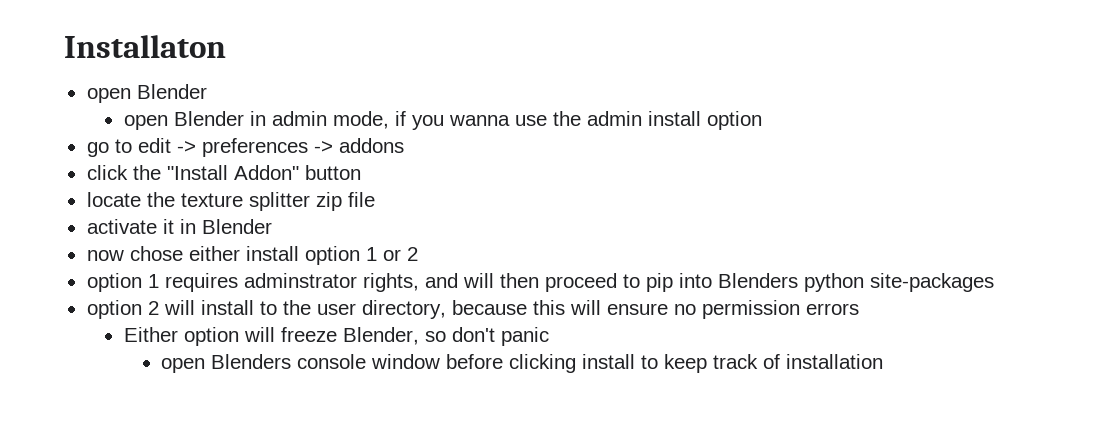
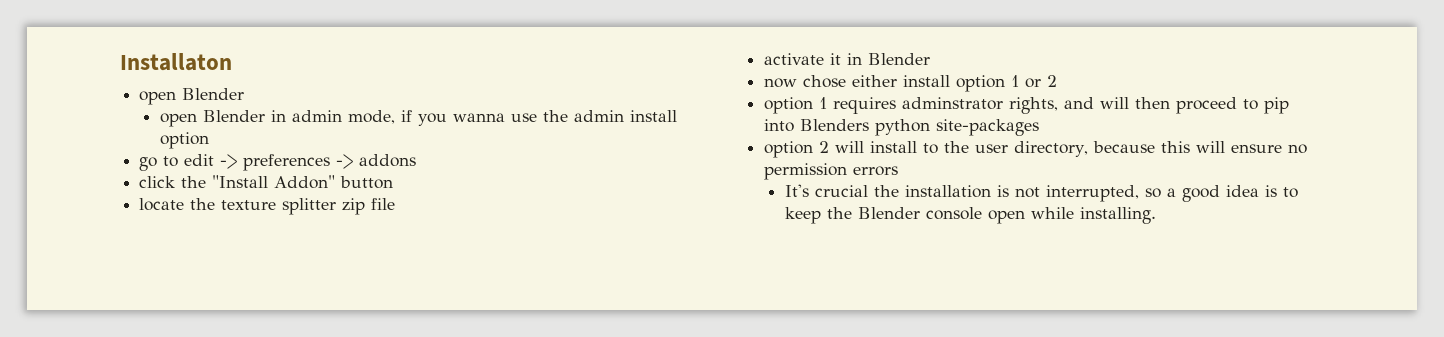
- Either option will freeze Blender, so don't panic
- open Blenders console window before clicking install to keep track of installation
+ It's crucial the installation is not interrupted, so a good idea is to keep the Blender console open while installing.

